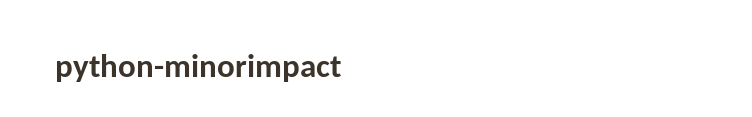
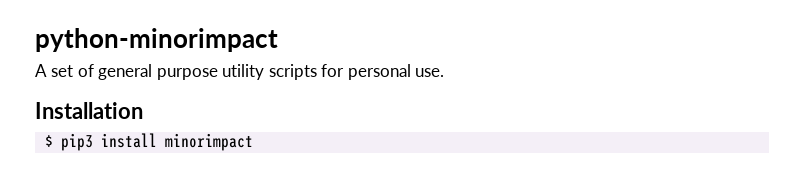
+ A set of general purpose utility scripts for personal use.
+ Installation
+ $ pip3 install minorimpact

